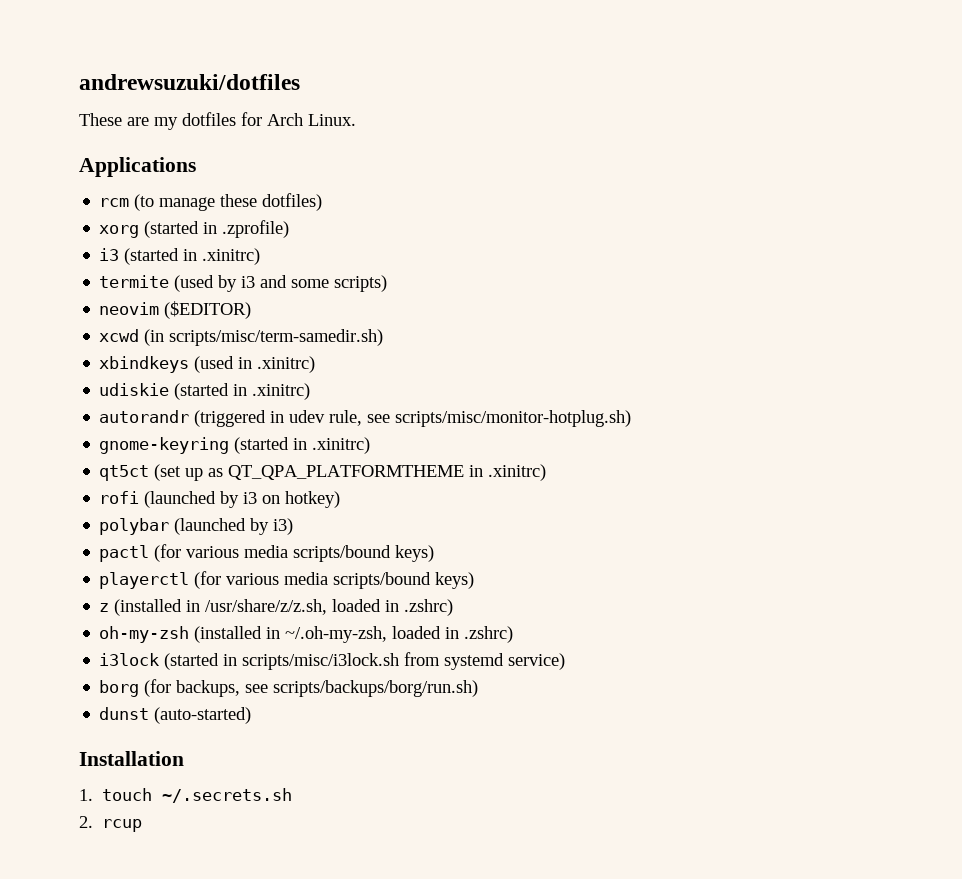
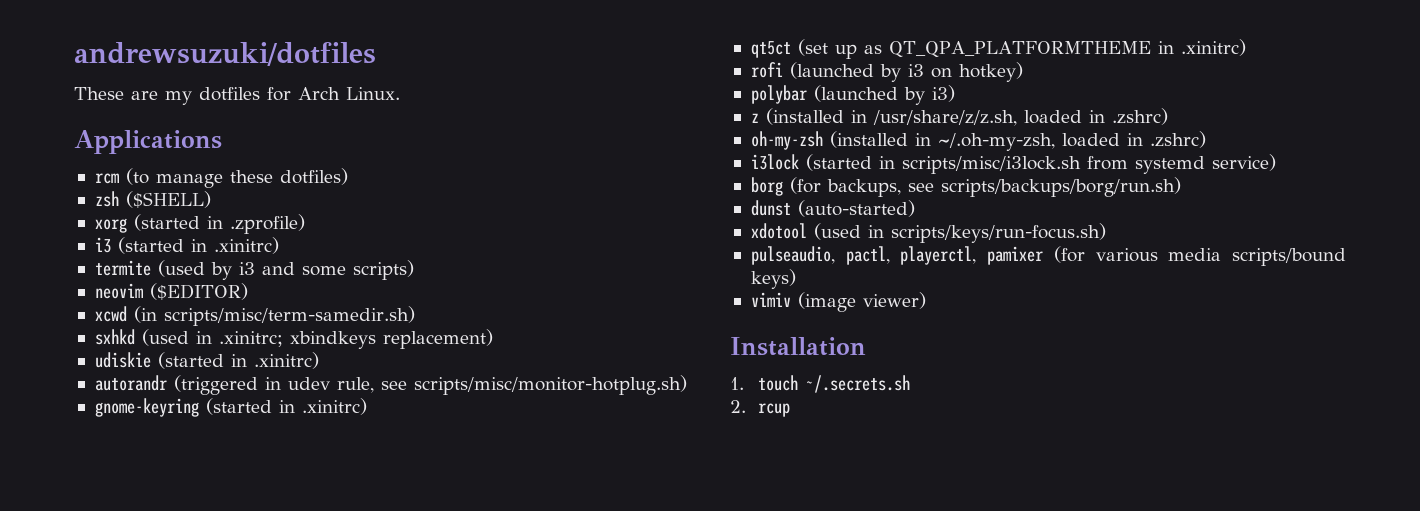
+ zsh ($SHELL)
- xbindkeys (used in .xinitrc)
+ sxhkd (used in .xinitrc; xbindkeys replacement)
- pactl (for various media scripts/bound keys)
- playerctl (for various media scripts/bound keys)
+ xdotool (used in scripts/keys/run-focus.sh)
+ pulseaudio, pactl, playerctl, pamixer (for various media scripts/bound keys)
+ vimiv (image viewer)

